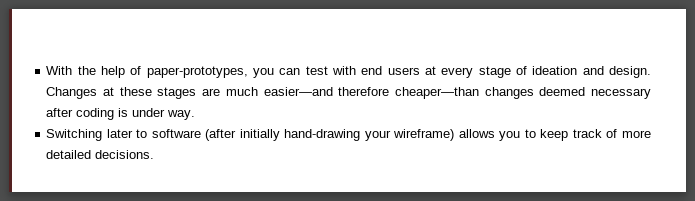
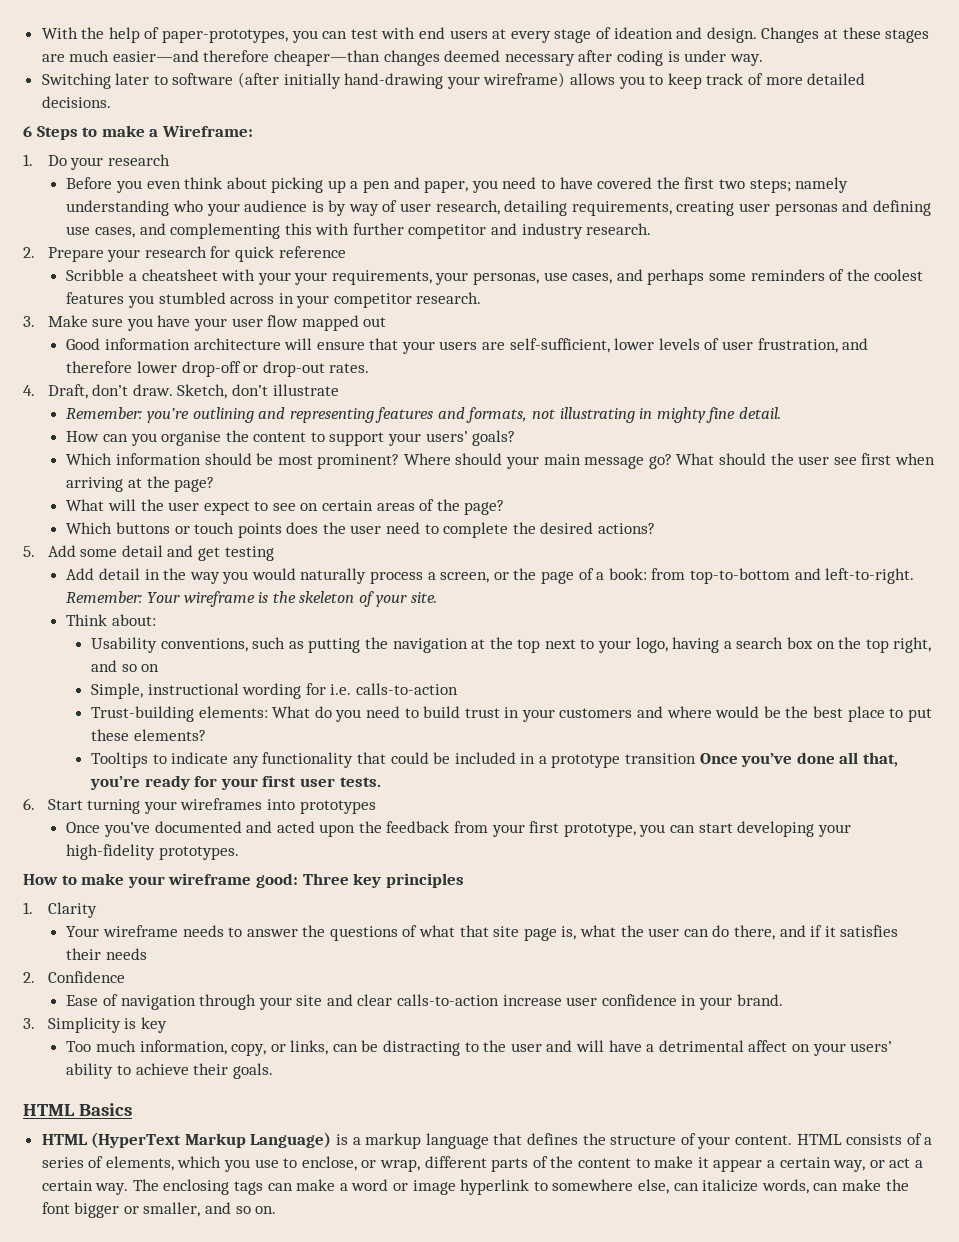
+ 6 Steps to make a Wireframe:
+ 1. Do your research
+ Before you even think about picking up a pen and paper, you need to have covered the first two steps; namely understanding who your audience is by way of user research, detailing requirements, creating user personas and defining use cases, and complementing this with further competitor and industry research.
+ 2. Prepare your research for quick reference
+ Scribble a cheatsheet with your your requirements, your personas, use cases, and perhaps some reminders of the coolest features you stumbled across in your competitor research.
+ 3. Make sure you have your user flow mapped out
+ Good information architecture will ensure that your users are self-sufficient, lower levels of user frustration, and therefore lower drop-off or drop-out rates.
+ 4. Draft, don’t draw. Sketch, don’t illustrate
+ Remember: you’re outlining and representing features and formats, not illustrating in mighty fine detail.
+ How can you organise the content to support your users’ goals?
+ Which information should be most prominent? Where should your main message go? What should the user see first when arriving at the page?
+ What will the user expect to see on certain areas of the page?
+ Which buttons or touch points does the user need to complete the desired actions?
+ 5. Add some detail and get testing
+ Add detail in the way you would naturally process a screen, or the page of a book: from top-to-bottom and left-to-right. Remember: Your wireframe is the skeleton of your site.
+ Think about:
+ Usability conventions, such as putting the navigation at the top next to your logo, having a search box on the top right, and so on
+ Simple, instructional wording for i.e. calls-to-action
+ Trust-building elements: What do you need to build trust in your customers and where would be the best place to put these elements?
+ Tooltips to indicate any functionality that could be included in a prototype transition Once you’ve done all that, you’re ready for your first user tests.
+ 6. Start turning your wireframes into prototypes
+ Once you’ve documented and acted upon the feedback from your first prototype, you can start developing your high-fidelity prototypes.
+ How to make your wireframe good: Three key principles
+ 1. Clarity
+ Your wireframe needs to answer the questions of what that site page is, what the user can do there, and if it satisfies their needs
+ 2. Confidence
+ Ease of navigation through your site and clear calls-to-action increase user confidence in your brand.
+ 3. Simplicity is key
+ Too much information, copy, or links, can be distracting to the user and will have a detrimental affect on your users’ ability to achieve their goals.
+ HTML Basics
+ HTML (HyperText Markup Language) is a markup language that defines the structure of your content. HTML consists of a series of elements, which you use to enclose, or wrap, different parts of the content to make it appear a certain way, or act a certain way. The enclosing tags can make a word or image hyperlink to somewhere else, can italicize words, can make the font bigger or smaller, and so on.

